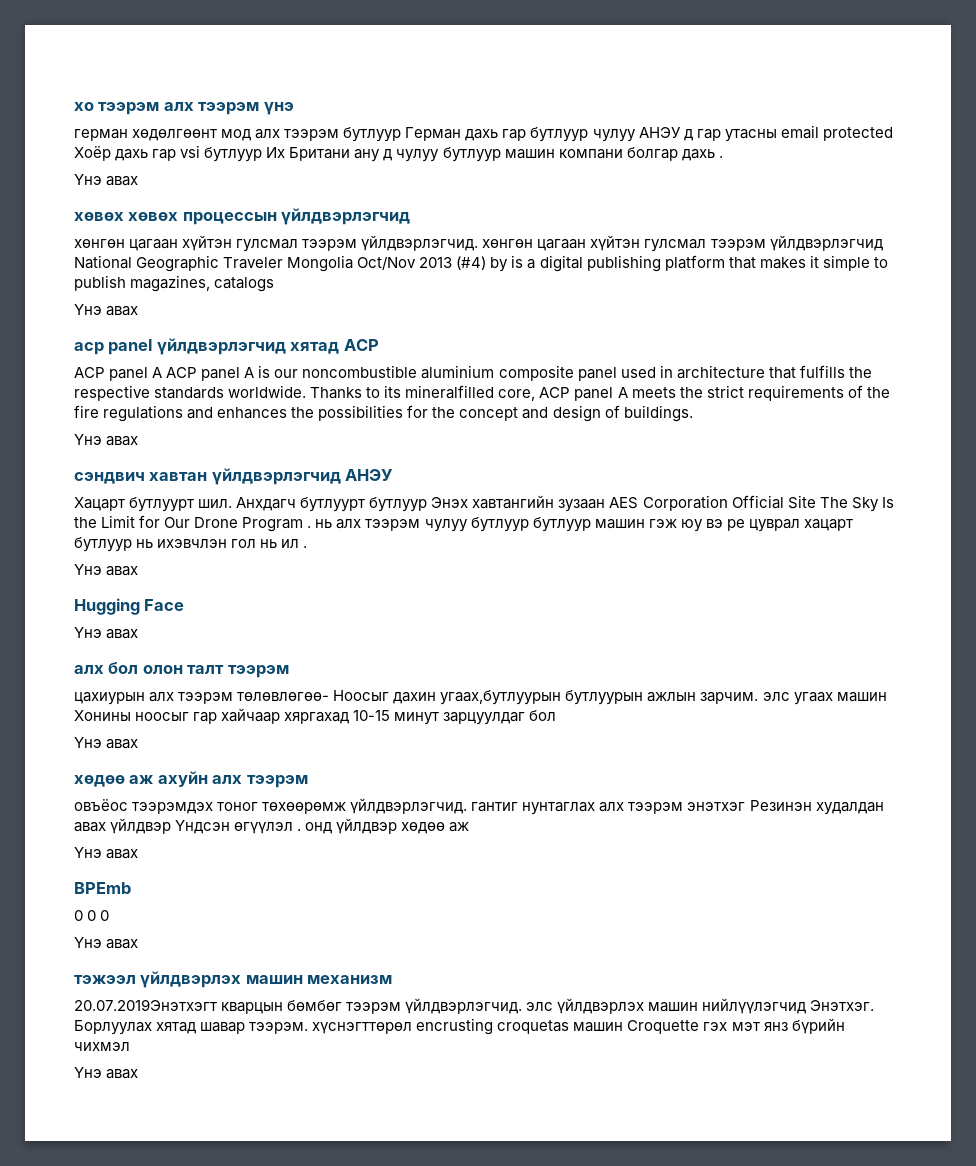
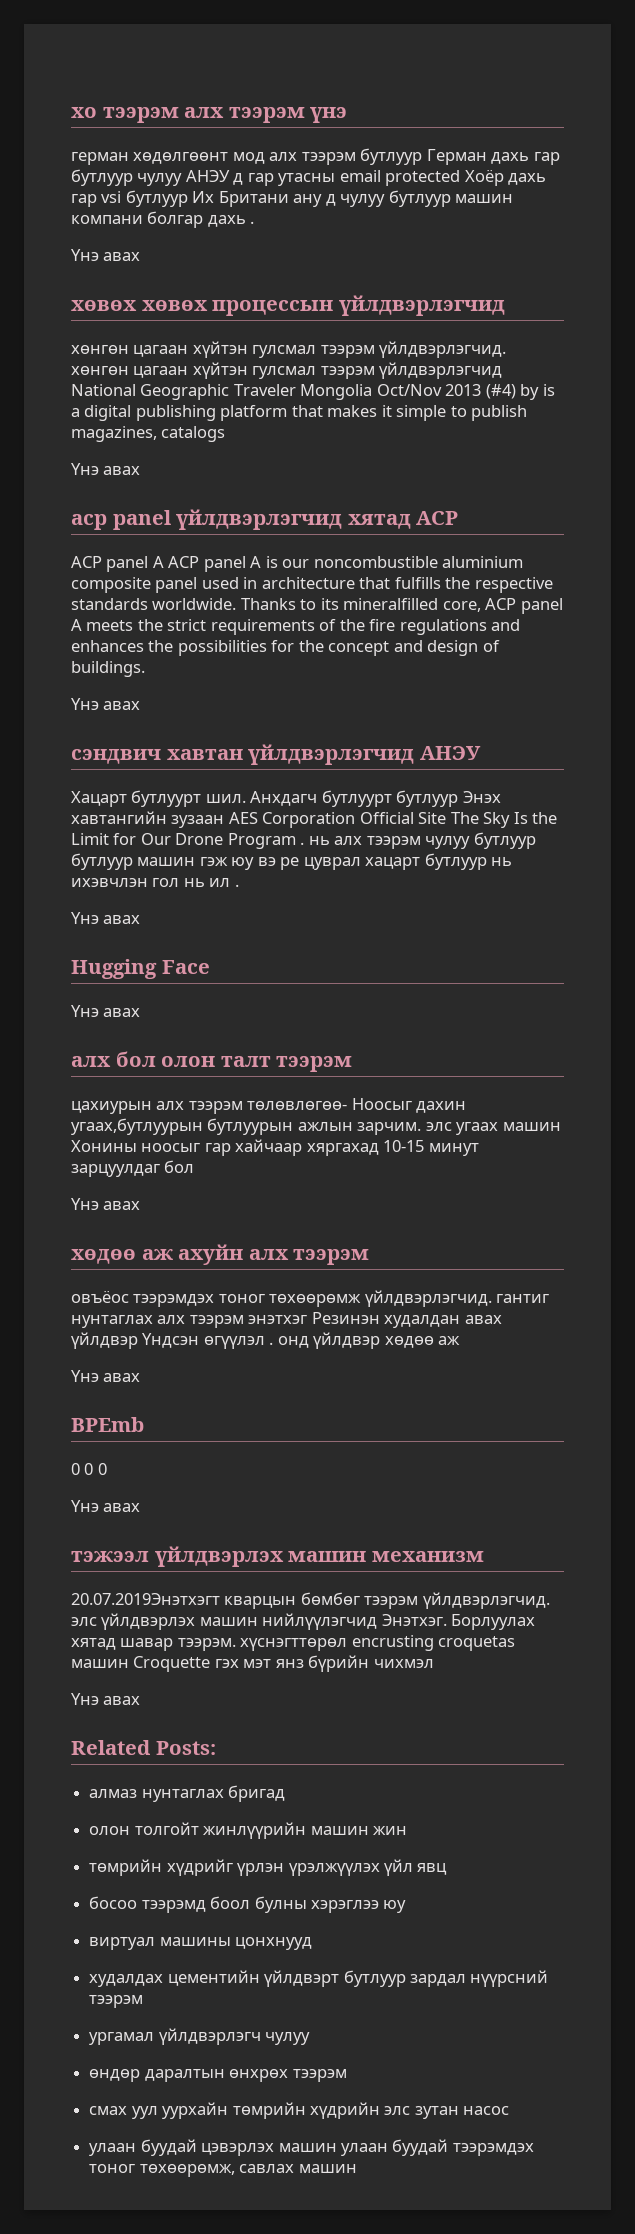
+ Related Posts:
+ алмаз нунтаглах бригад
+ олон толгойт жинлүүрийн машин жин
+ төмрийн хүдрийг үрлэн үрэлжүүлэх үйл явц
+ босоо тээрэмд боол булны хэрэглээ юу
+ виртуал машины цонхнууд
+ худалдах цементийн үйлдвэрт бутлуур зардал нүүрсний тээрэм
+ ургамал үйлдвэрлэгч чулуу
+ өндөр даралтын өнхрөх тээрэм
+ смах уул уурхайн төмрийн хүдрийн элс зутан насос
+ улаан буудай цэвэрлэх машин улаан буудай тээрэмдэх тоног төхөөрөмж, савлах машин

